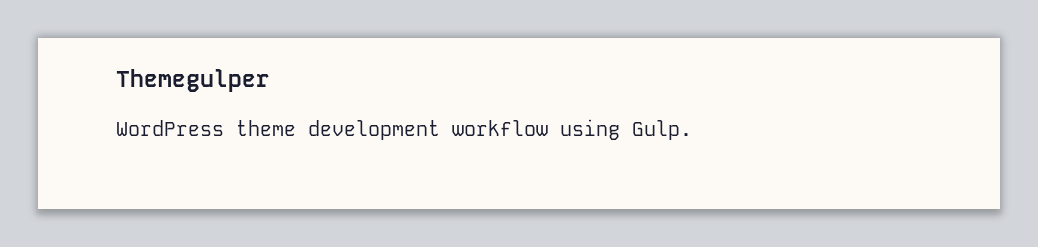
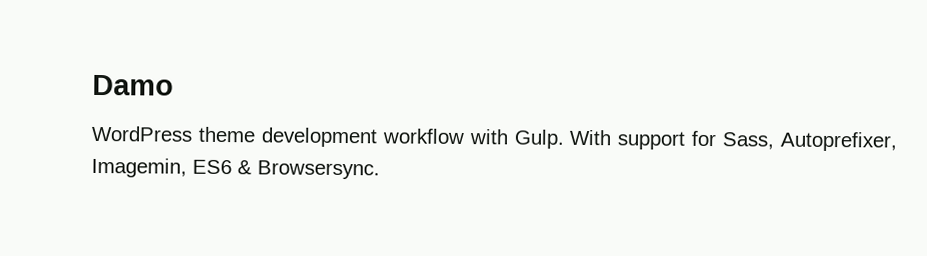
- Themegulper
+ Damo
- WordPress theme development workflow using Gulp.
+ WordPress theme development workflow with Gulp. With support for Sass, Autoprefixer, Imagemin, ES6 & Browsersync.

